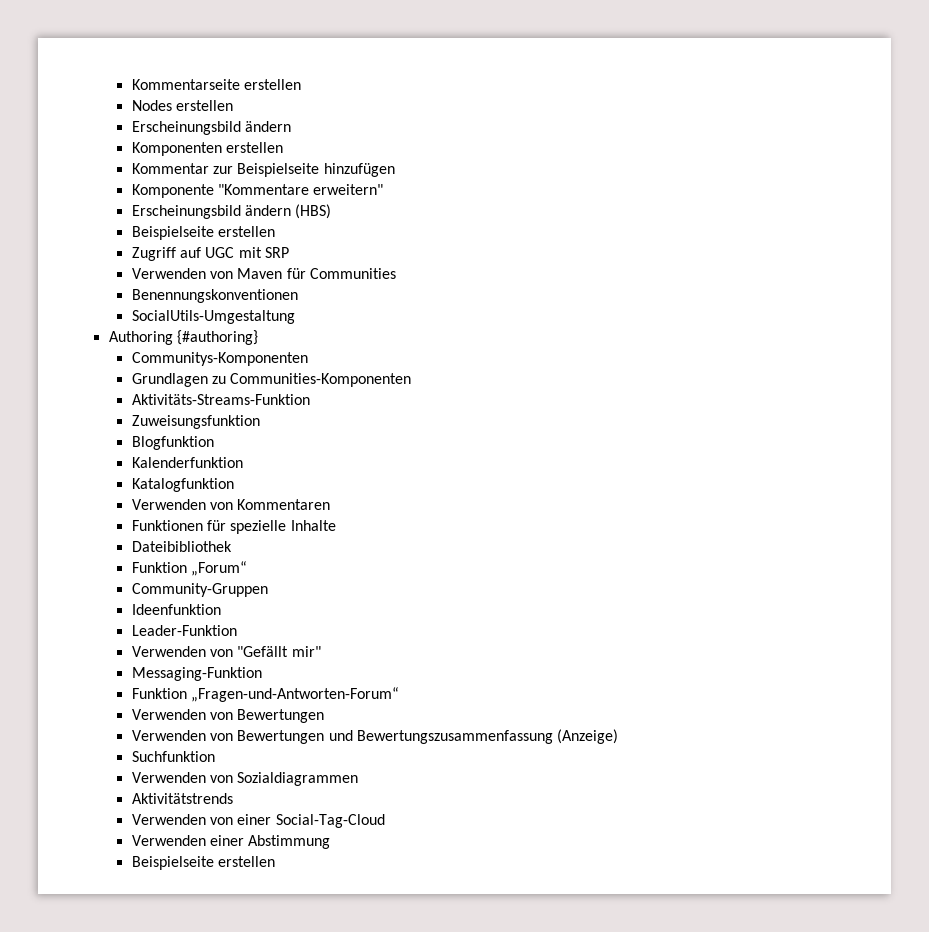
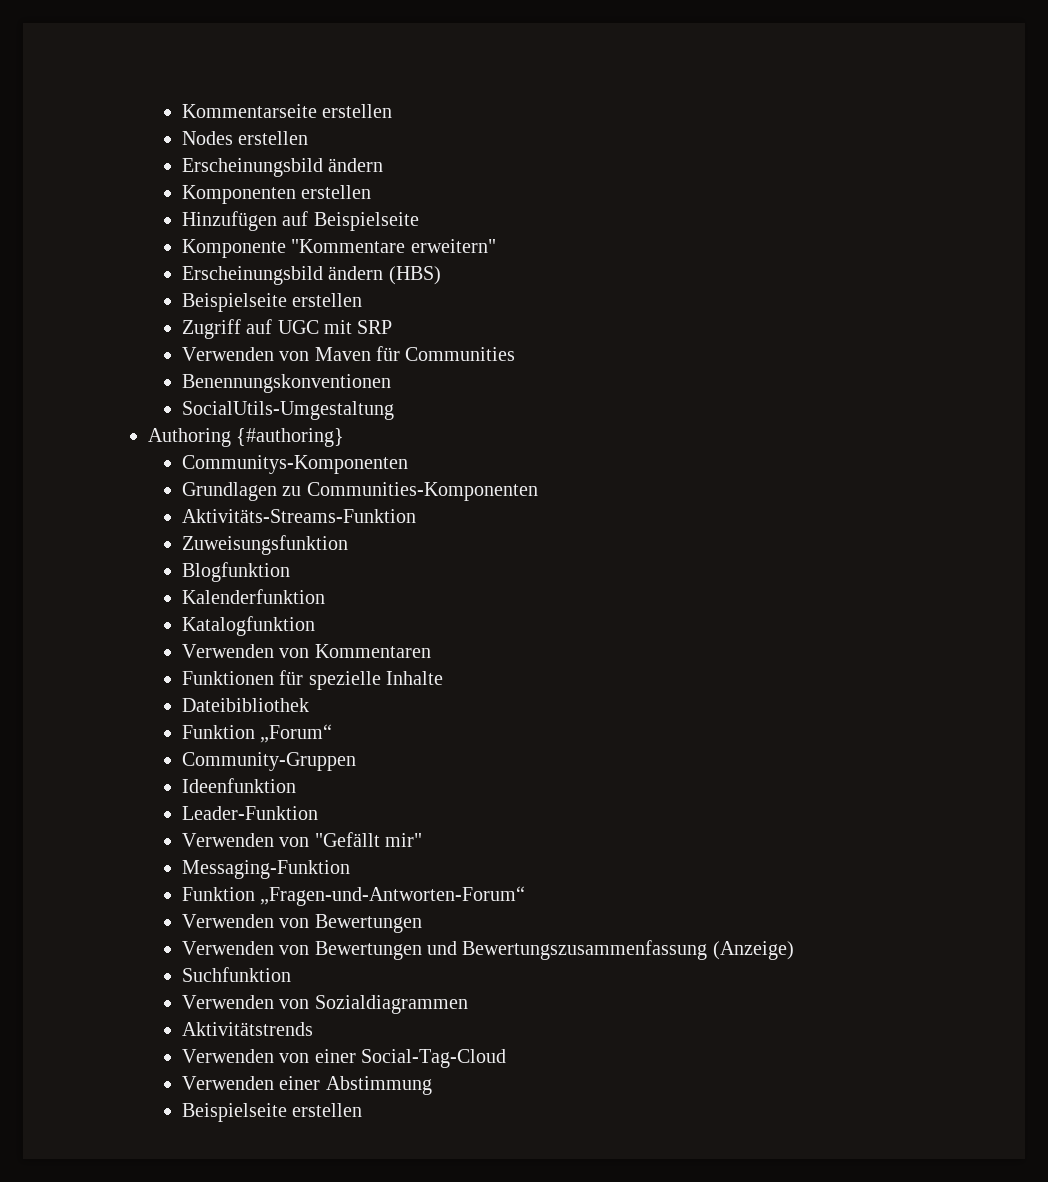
- Kommentar zur Beispielseite hinzufügen
+ Hinzufügen auf Beispielseite

